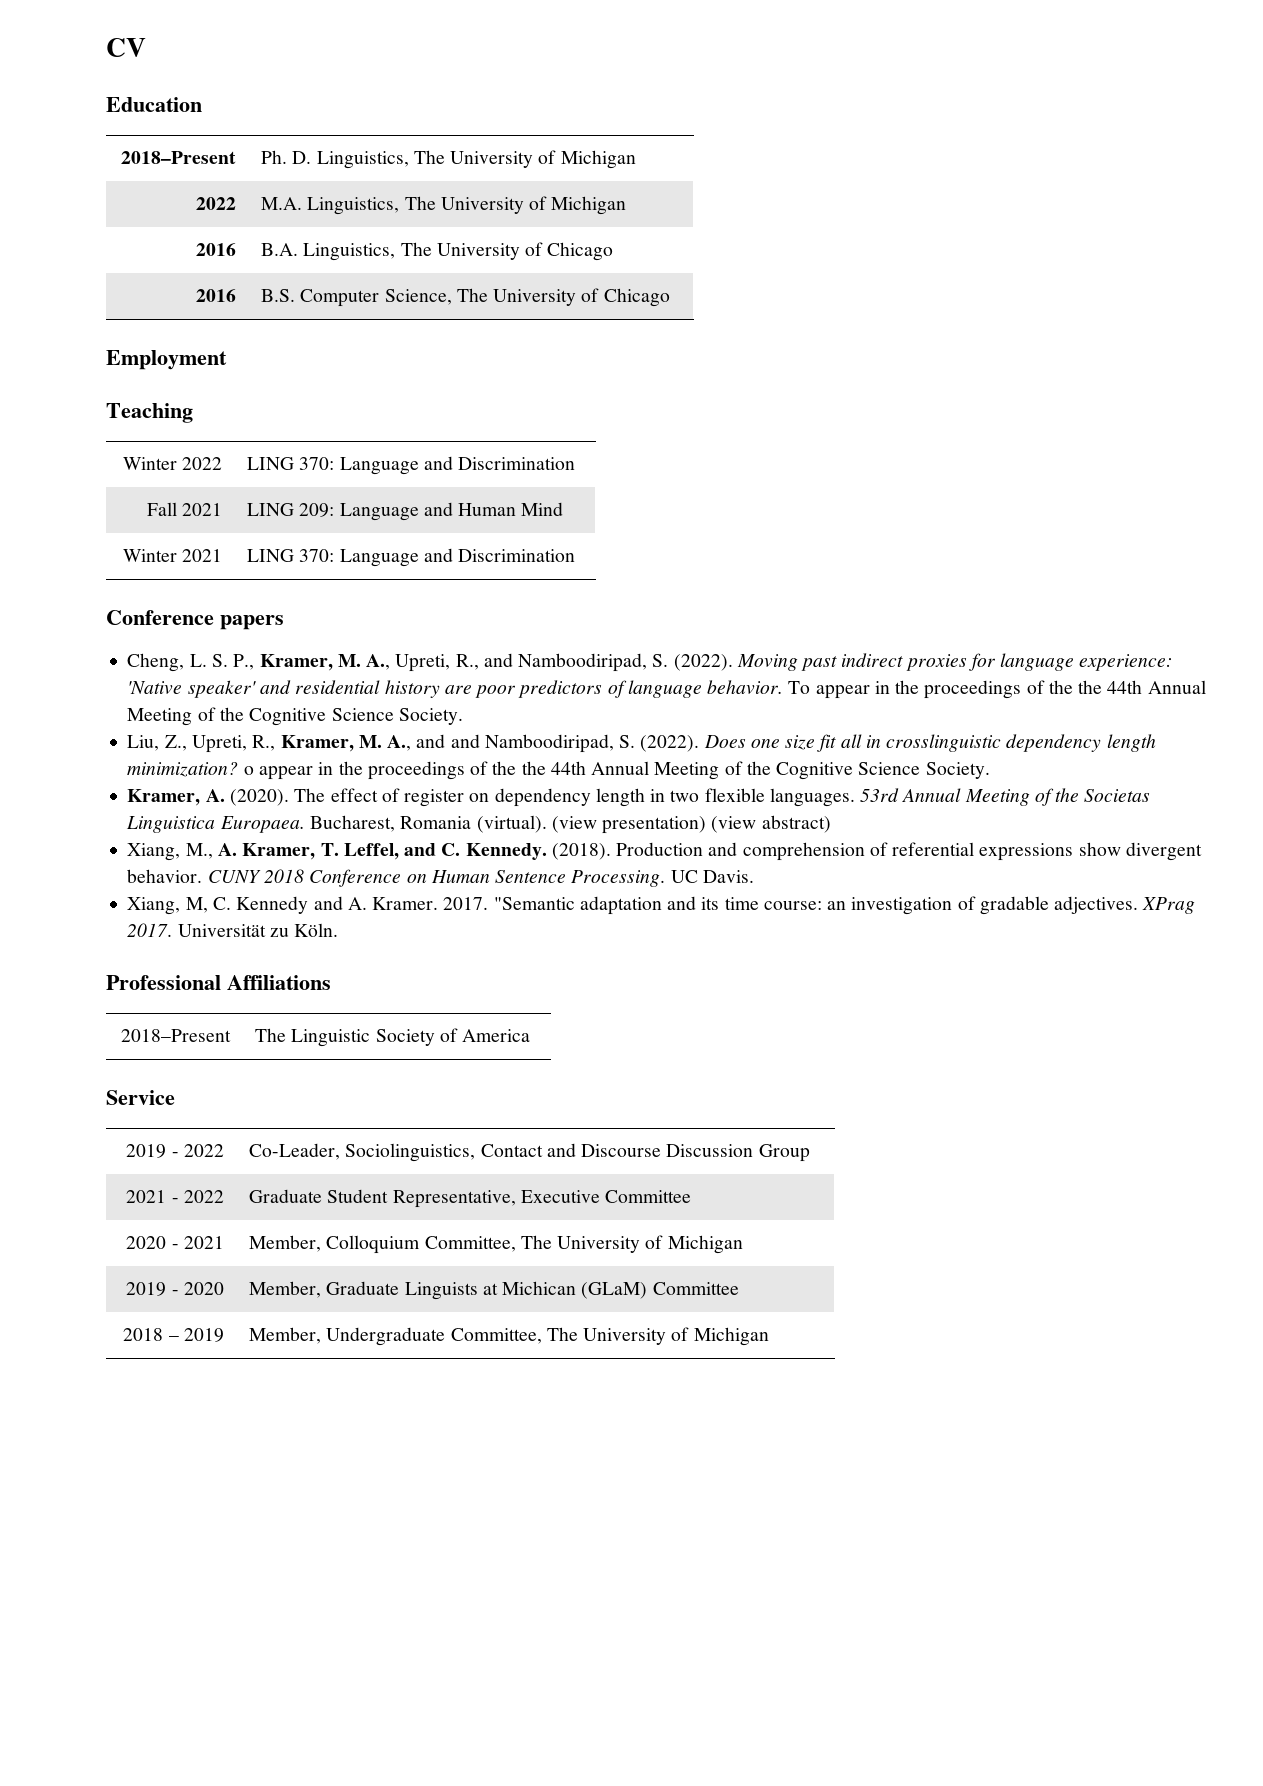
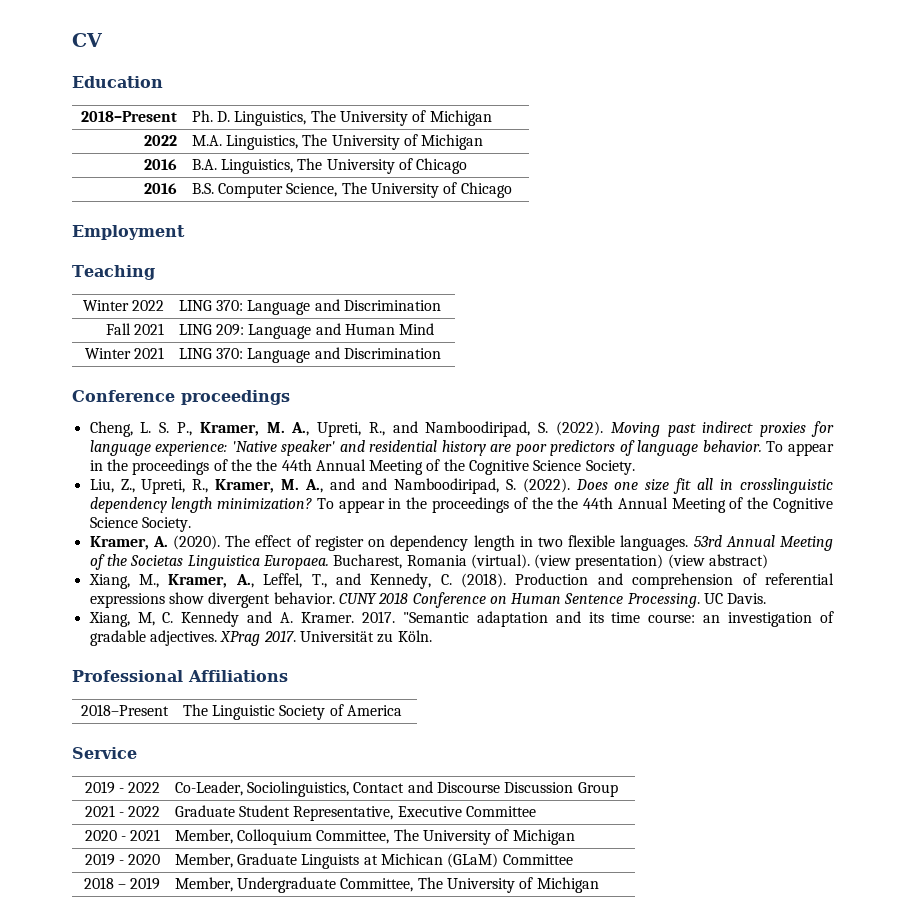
- Conference papers
+ Conference proceedings
- Does one size fit all in crosslinguistic dependency length minimization? o appear in the proceedings of the the 44th Annual Meeting of the Cognitive Science Society.
+ Does one size fit all in crosslinguistic dependency length minimization? To appear in the proceedings of the the 44th Annual Meeting of the Cognitive Science Society.
- Xiang, M., A. Kramer, T. Leffel, and C. Kennedy. (2018).
+ Xiang, M., Kramer, A., Leffel, T., and Kennedy, C. (2018).

